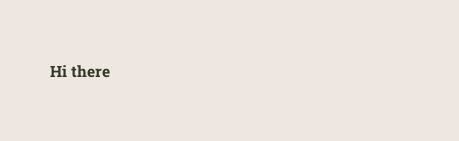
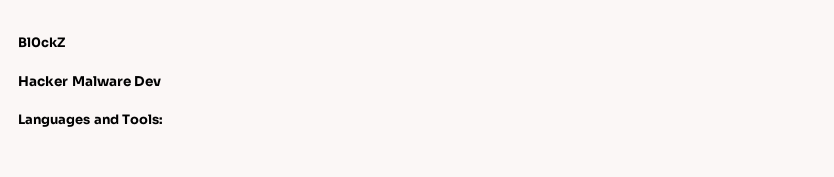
- Hi there
+ Bl0ckZ
+ Hacker Malware Dev
+ Languages and Tools:

